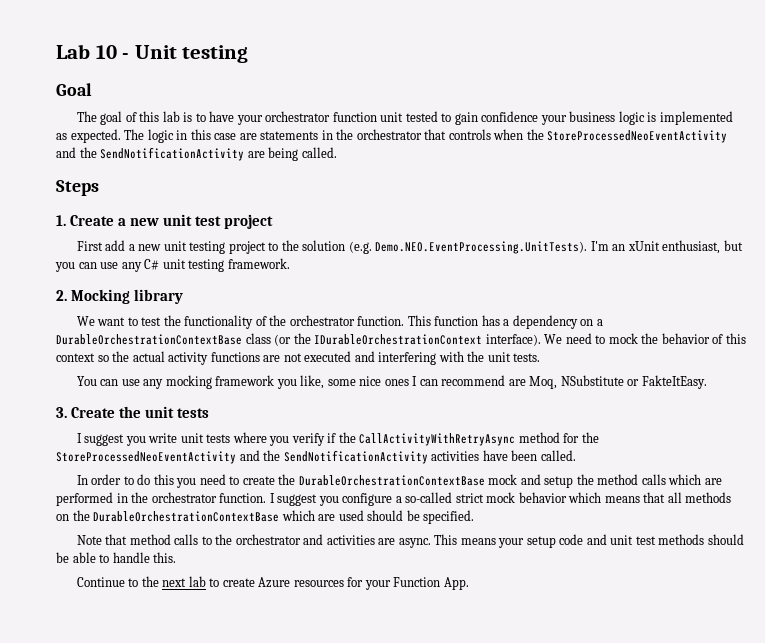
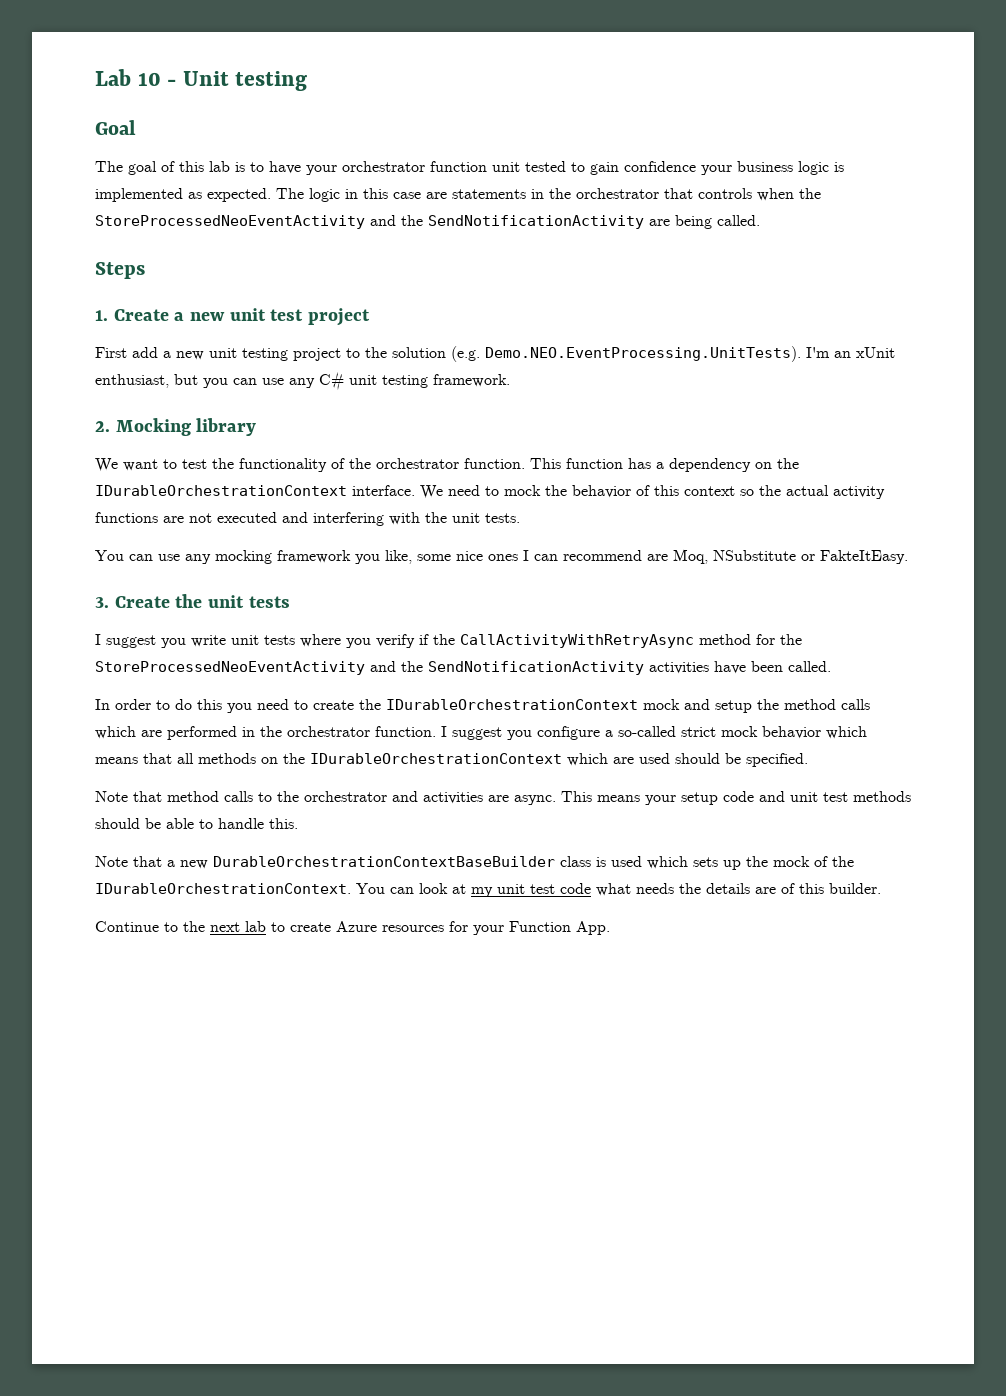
- This function has a dependency on a DurableOrchestrationContextBase class (or the IDurableOrchestrationContext interface).
+ This function has a dependency on the IDurableOrchestrationContext interface.
- In order to do this you need to create the DurableOrchestrationContextBase mock and setup the method calls which are performed in the orchestrator function.
+ In order to do this you need to create the IDurableOrchestrationContext mock and setup the method calls which are performed in the orchestrator function.
- I suggest you configure a so-called strict mock behavior which means that all methods on the DurableOrchestrationContextBase which are used should be specified.
+ I suggest you configure a so-called strict mock behavior which means that all methods on the IDurableOrchestrationContext which are used should be specified.
+ Note that a new DurableOrchestrationContextBaseBuilder class is used which sets up the mock of the IDurableOrchestrationContext. You can look at my unit test code what needs the details are of this builder.

